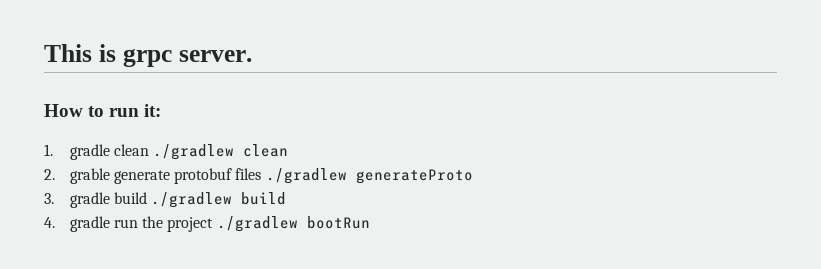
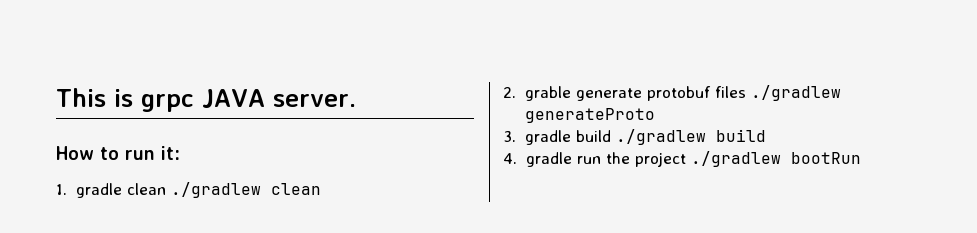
- This is grpc server.
+ This is grpc JAVA server.

